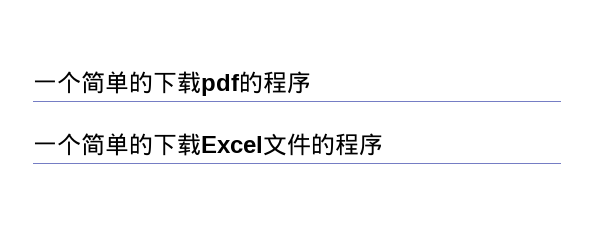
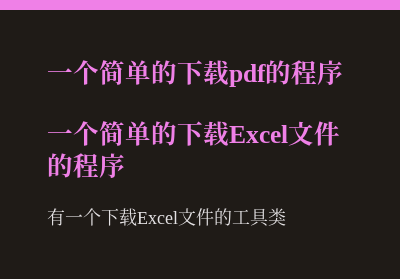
+ 有一个下载Excel文件的工具类

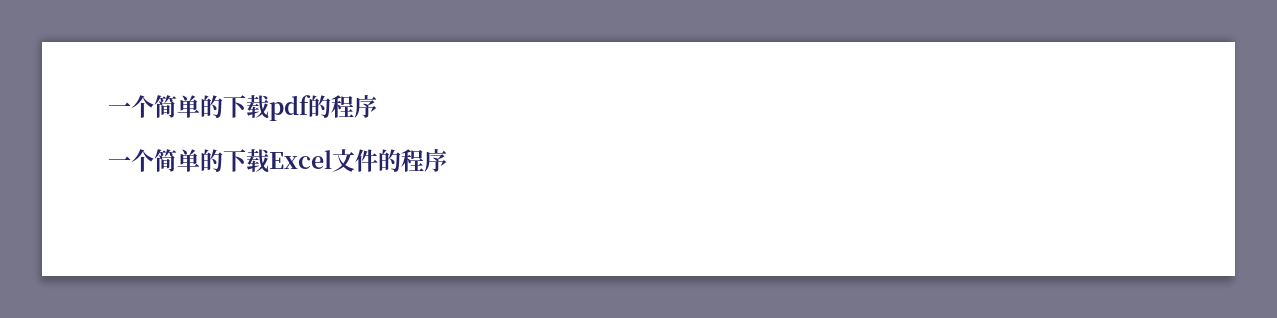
- 有一个下载Excel文件的工具类

